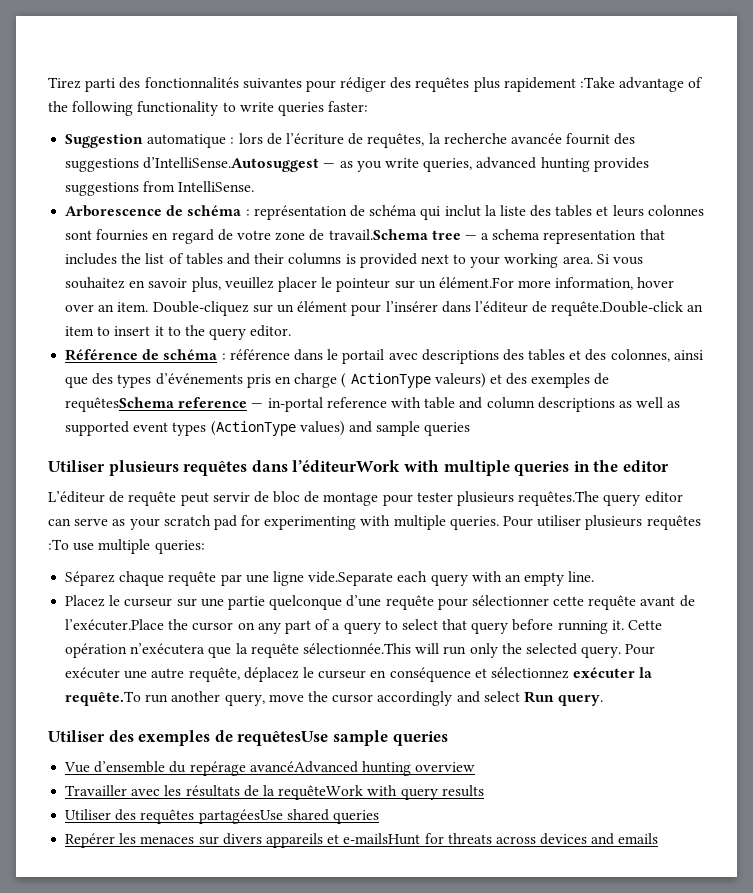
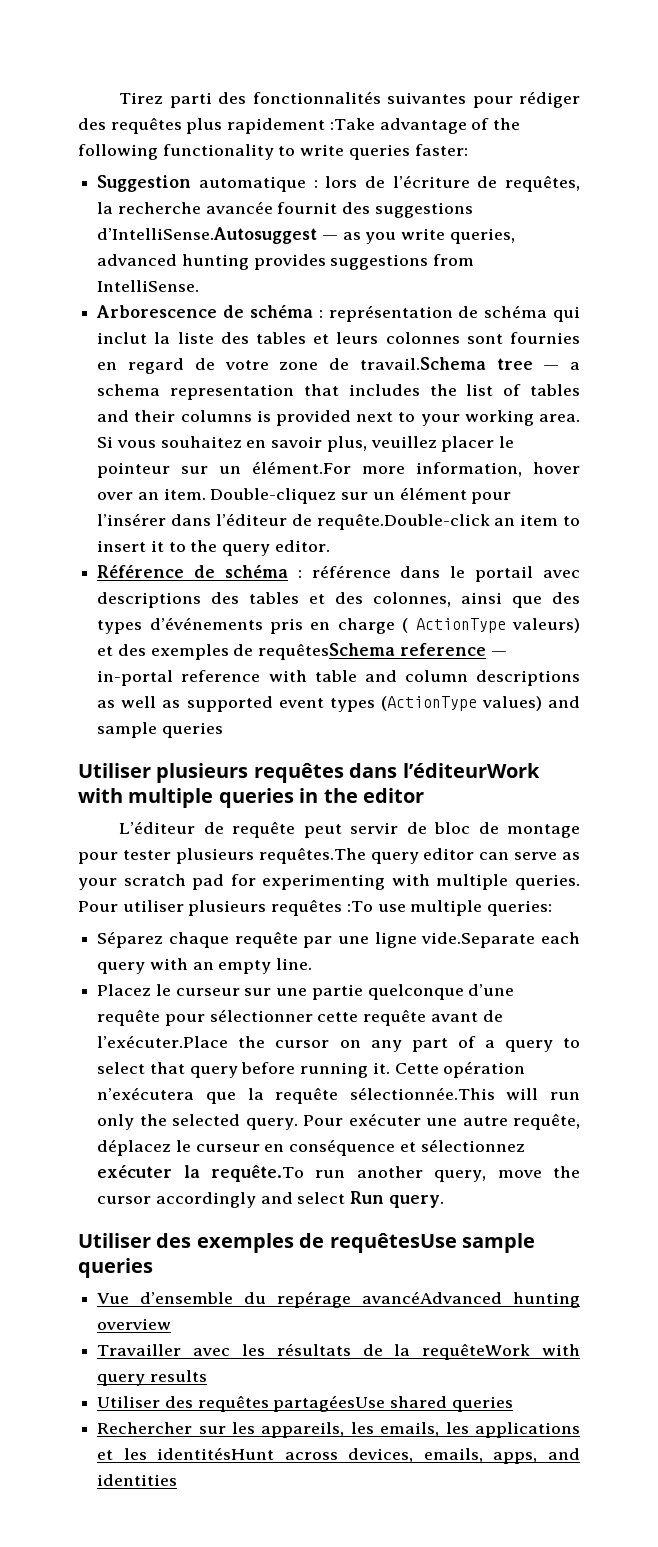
- Repérer les menaces sur divers appareils et e-mailsHunt for threats across devices and emails
+ Rechercher sur les appareils, les emails, les applications et les identitésHunt across devices, emails, apps, and identities

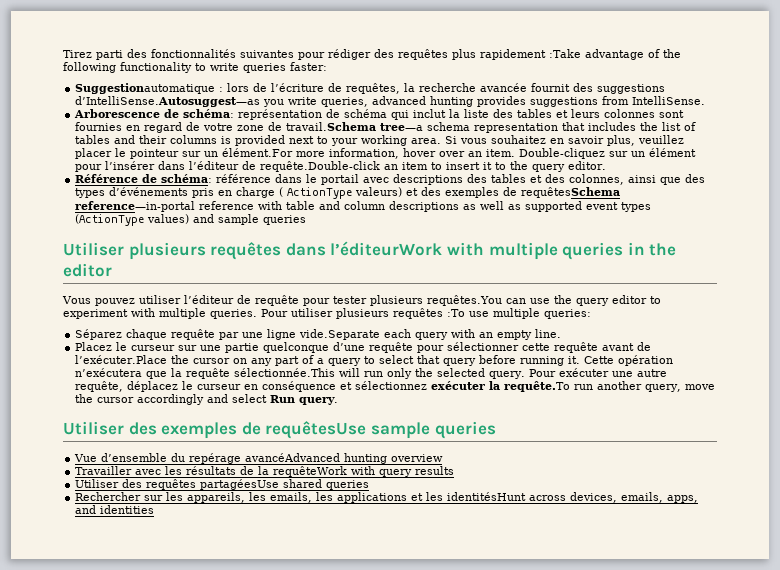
- Suggestion automatique : lors de l’écriture de requêtes, la recherche avancée fournit des suggestions d’IntelliSense.Autosuggest — as you write queries, advanced hunting provides suggestions from IntelliSense.
+ Suggestionautomatique : lors de l’écriture de requêtes, la recherche avancée fournit des suggestions d’IntelliSense.Autosuggest—as you write queries, advanced hunting provides suggestions from IntelliSense.
- Arborescence de schéma : représentation de schéma qui inclut la liste des tables et leurs colonnes sont fournies en regard de votre zone de travail.Schema tree — a schema representation that includes the list of tables and their columns is provided next to your working area.
+ Arborescence de schéma: représentation de schéma qui inclut la liste des tables et leurs colonnes sont fournies en regard de votre zone de travail.Schema tree—a schema representation that includes the list of tables and their columns is provided next to your working area.
- Référence de schéma : référence dans le portail avec descriptions des tables et des colonnes, ainsi que des types d’événements pris en charge ( ActionType valeurs) et des exemples de requêtesSchema reference — in-portal reference with table and column descriptions as well as supported event types (ActionType values) and sample queries
+ Référence de schéma: référence dans le portail avec descriptions des tables et des colonnes, ainsi que des types d’événements pris en charge ( ActionType valeurs) et des exemples de requêtesSchema reference—in-portal reference with table and column descriptions as well as supported event types (ActionType values) and sample queries
- L’éditeur de requête peut servir de bloc de montage pour tester plusieurs requêtes.The query editor can serve as your scratch pad for experimenting with multiple queries.
+ Vous pouvez utiliser l’éditeur de requête pour tester plusieurs requêtes.You can use the query editor to experiment with multiple queries.

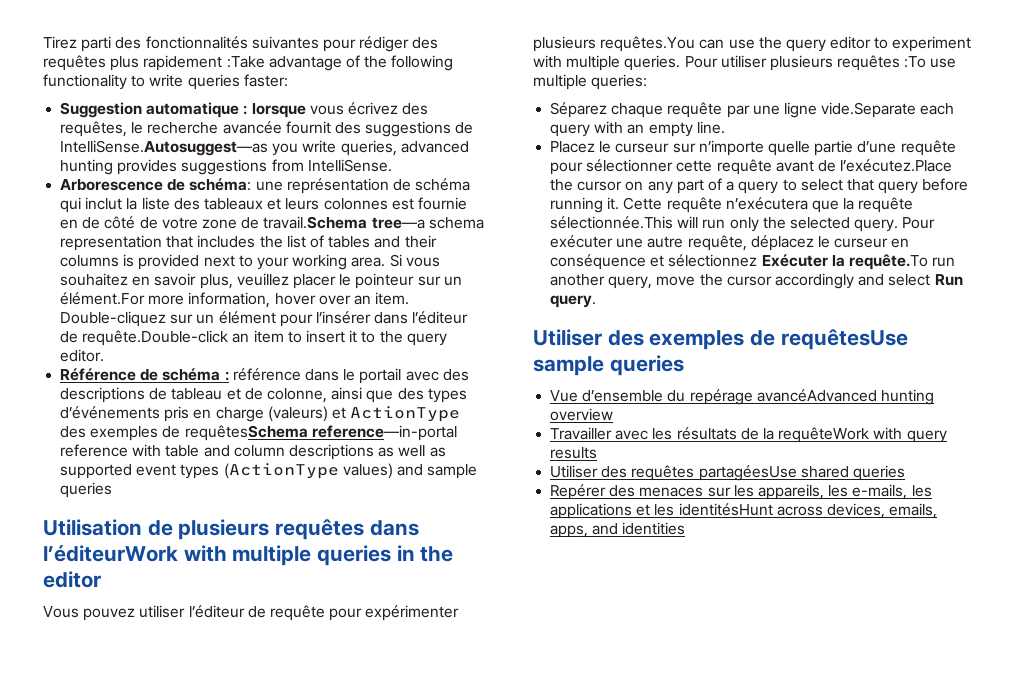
- Suggestionautomatique : lors de l’écriture de requêtes, la recherche avancée fournit des suggestions d’IntelliSense.Autosuggest—as you write queries, advanced hunting provides suggestions from IntelliSense.
+ Suggestion automatique : lorsque vous écrivez des requêtes, le recherche avancée fournit des suggestions de IntelliSense.Autosuggest—as you write queries, advanced hunting provides suggestions from IntelliSense.
- Arborescence de schéma: représentation de schéma qui inclut la liste des tables et leurs colonnes sont fournies en regard de votre zone de travail.Schema tree—a schema representation that includes the list of tables and their columns is provided next to your working area.
+ Arborescence de schéma: une représentation de schéma qui inclut la liste des tableaux et leurs colonnes est fournie en de côté de votre zone de travail.Schema tree—a schema representation that includes the list of tables and their columns is provided next to your working area.
- Référence de schéma: référence dans le portail avec descriptions des tables et des colonnes, ainsi que des types d’événements pris en charge ( ActionType valeurs) et des exemples de requêtesSchema reference—in-portal reference with table and column descriptions as well as supported event types (ActionType values) and sample queries
+ Référence de schéma : référence dans le portail avec des descriptions de tableau et de colonne, ainsi que des types d’événements pris en charge (valeurs) et ActionType des exemples de requêtesSchema reference—in-portal reference with table and column descriptions as well as supported event types (ActionType values) and sample queries
- Utiliser plusieurs requêtes dans l’éditeurWork with multiple queries in the editor
+ Utilisation de plusieurs requêtes dans l’éditeurWork with multiple queries in the editor
- Vous pouvez utiliser l’éditeur de requête pour tester plusieurs requêtes.You can use the query editor to experiment with multiple queries.
+ Vous pouvez utiliser l’éditeur de requête pour expérimenter plusieurs requêtes.You can use the query editor to experiment with multiple queries.
- Placez le curseur sur une partie quelconque d’une requête pour sélectionner cette requête avant de l’exécuter.Place the cursor on any part of a query to select that query before running it.
+ Placez le curseur sur n’importe quelle partie d’une requête pour sélectionner cette requête avant de l’exécutez.Place the cursor on any part of a query to select that query before running it.
- Cette opération n’exécutera que la requête sélectionnée.This will run only the selected query.
+ Cette requête n’exécutera que la requête sélectionnée.This will run only the selected query.
- Pour exécuter une autre requête, déplacez le curseur en conséquence et sélectionnez exécuter la requête.To run another query, move the cursor accordingly and select Run query.
+ Pour exécuter une autre requête, déplacez le curseur en conséquence et sélectionnez Exécuter la requête.To run another query, move the cursor accordingly and select Run query.
- Rechercher sur les appareils, les emails, les applications et les identitésHunt across devices, emails, apps, and identities
+ Repérer des menaces sur les appareils, les e-mails, les applications et les identitésHunt across devices, emails, apps, and identities

